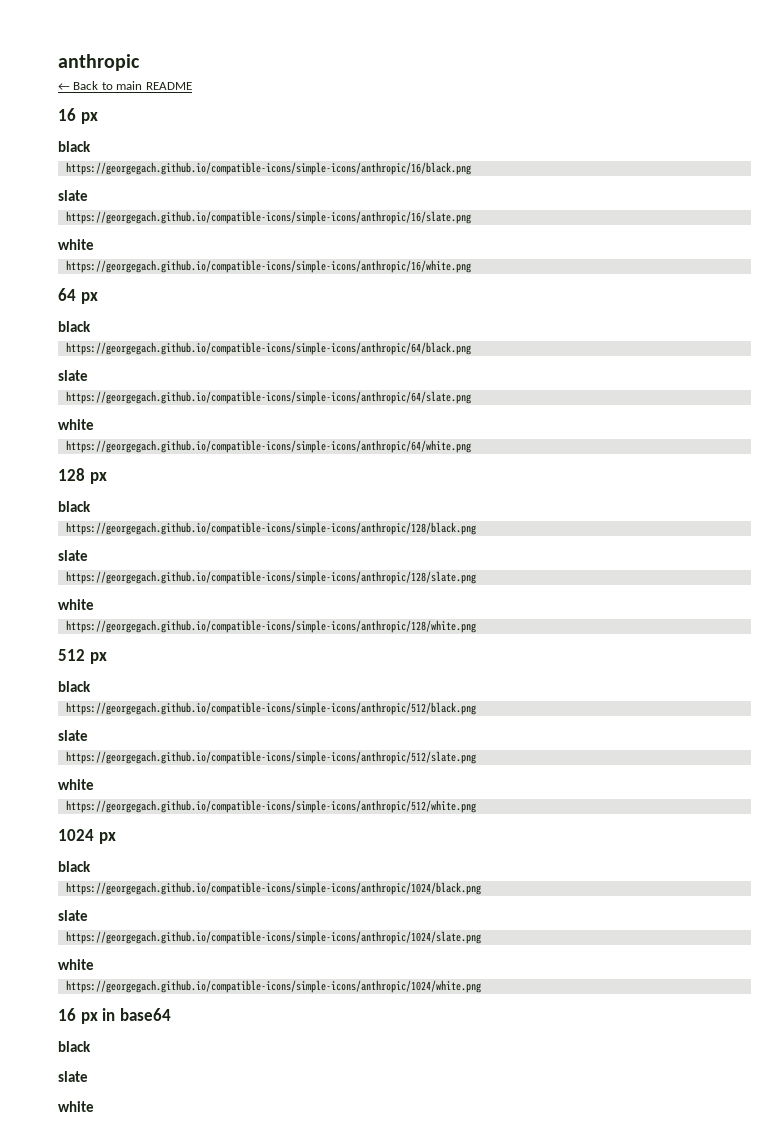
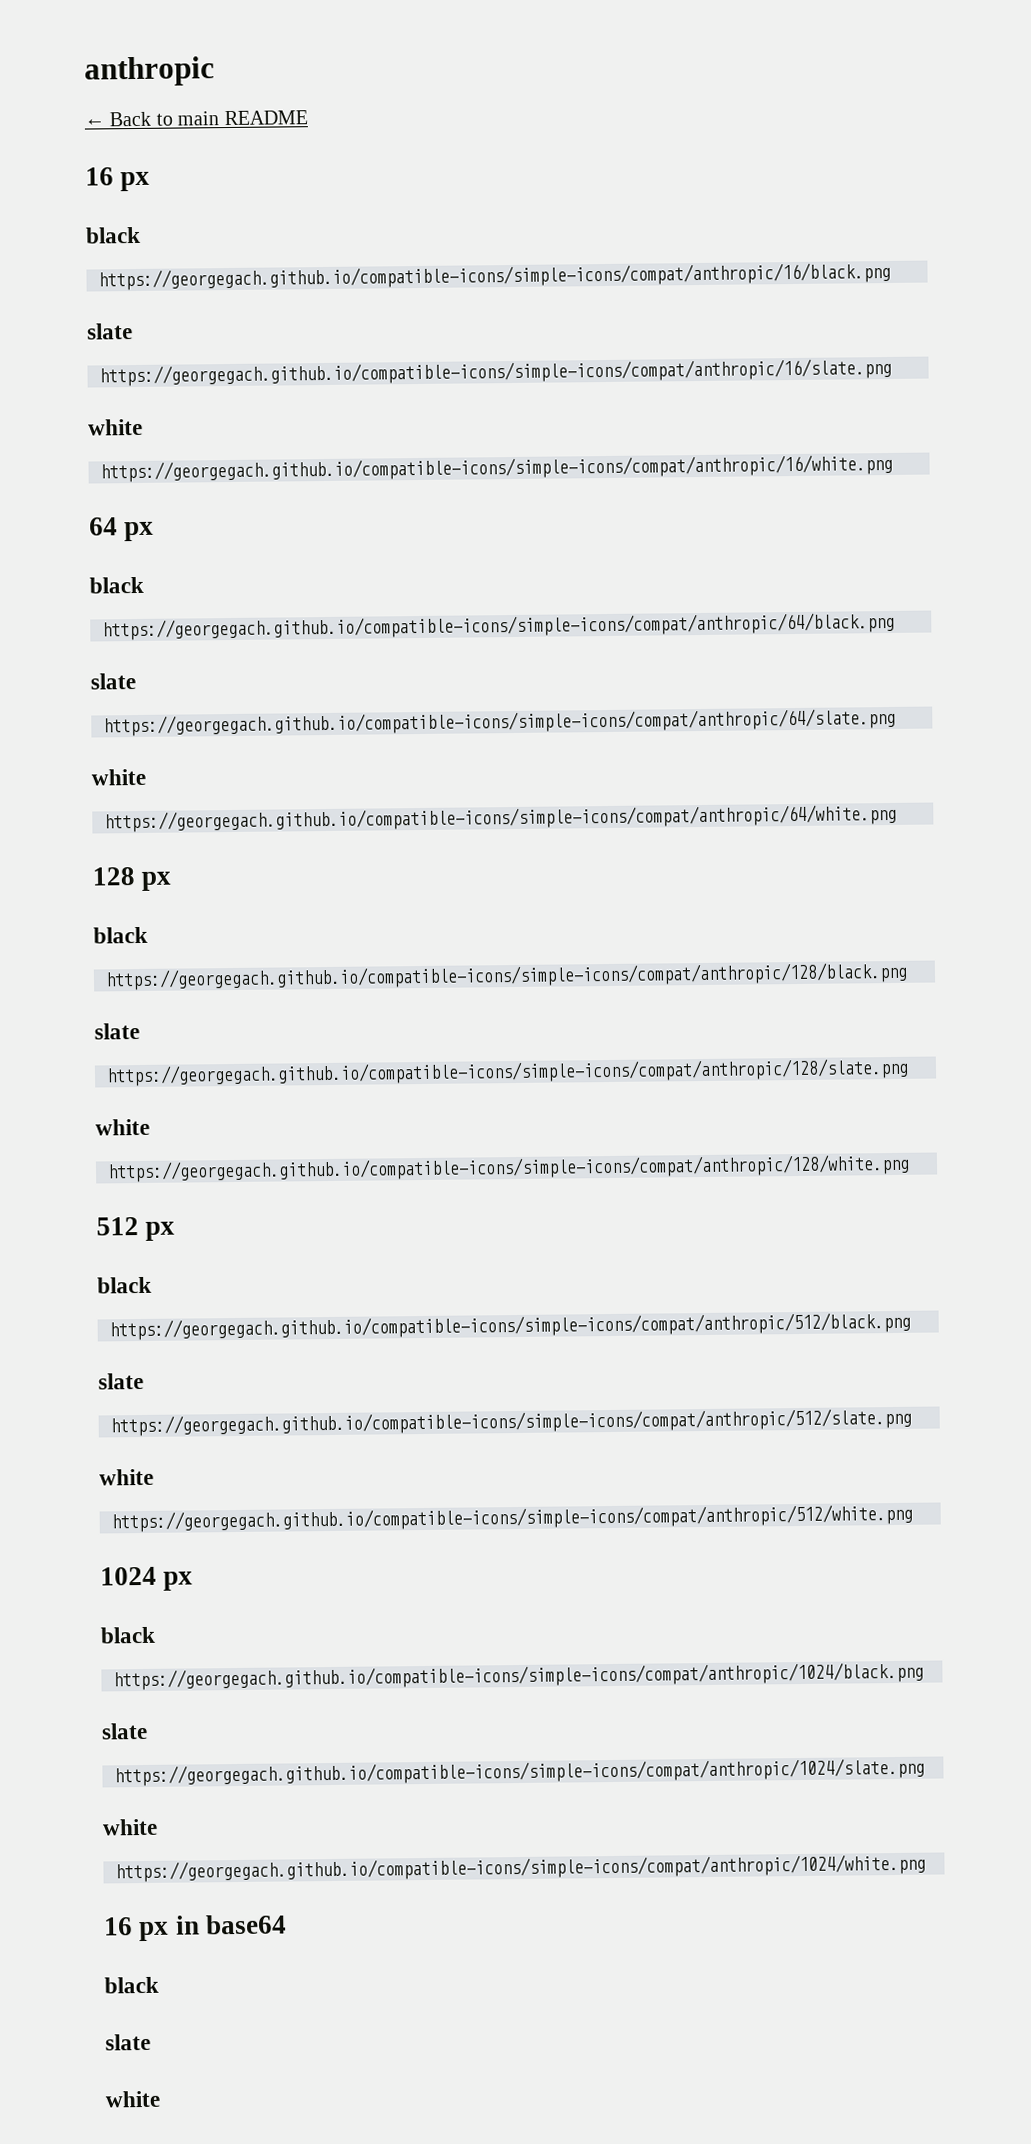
- https://georgegach.github.io/compatible-icons/simple-icons/anthropic/16/black.png
+ https://georgegach.github.io/compatible-icons/simple-icons/compat/anthropic/16/black.png
  slate
- https://georgegach.github.io/compatible-icons/simple-icons/anthropic/16/slate.png
+ https://georgegach.github.io/compatible-icons/simple-icons/compat/anthropic/16/slate.png
  white
- https://georgegach.github.io/compatible-icons/simple-icons/anthropic/16/white.png
+ https://georgegach.github.io/compatible-icons/simple-icons/compat/anthropic/16/white.png
- https://georgegach.github.io/compatible-icons/simple-icons/anthropic/64/black.png
+ https://georgegach.github.io/compatible-icons/simple-icons/compat/anthropic/64/black.png
  slate
- https://georgegach.github.io/compatible-icons/simple-icons/anthropic/64/slate.png
+ https://georgegach.github.io/compatible-icons/simple-icons/compat/anthropic/64/slate.png
  white
- https://georgegach.github.io/compatible-icons/simple-icons/anthropic/64/white.png
+ https://georgegach.github.io/compatible-icons/simple-icons/compat/anthropic/64/white.png
- https://georgegach.github.io/compatible-icons/simple-icons/anthropic/128/black.png
+ https://georgegach.github.io/compatible-icons/simple-icons/compat/anthropic/128/black.png
  slate
- https://georgegach.github.io/compatible-icons/simple-icons/anthropic/128/slate.png
+ https://georgegach.github.io/compatible-icons/simple-icons/compat/anthropic/128/slate.png
  white
- https://georgegach.github.io/compatible-icons/simple-icons/anthropic/128/white.png
+ https://georgegach.github.io/compatible-icons/simple-icons/compat/anthropic/128/white.png
- https://georgegach.github.io/compatible-icons/simple-icons/anthropic/512/black.png
+ https://georgegach.github.io/compatible-icons/simple-icons/compat/anthropic/512/black.png
  slate
- https://georgegach.github.io/compatible-icons/simple-icons/anthropic/512/slate.png
+ https://georgegach.github.io/compatible-icons/simple-icons/compat/anthropic/512/slate.png
  white
- https://georgegach.github.io/compatible-icons/simple-icons/anthropic/512/white.png
+ https://georgegach.github.io/compatible-icons/simple-icons/compat/anthropic/512/white.png
- https://georgegach.github.io/compatible-icons/simple-icons/anthropic/1024/black.png
+ https://georgegach.github.io/compatible-icons/simple-icons/compat/anthropic/1024/black.png
  slate
- https://georgegach.github.io/compatible-icons/simple-icons/anthropic/1024/slate.png
+ https://georgegach.github.io/compatible-icons/simple-icons/compat/anthropic/1024/slate.png
  white
- https://georgegach.github.io/compatible-icons/simple-icons/anthropic/1024/white.png
+ https://georgegach.github.io/compatible-icons/simple-icons/compat/anthropic/1024/white.png

